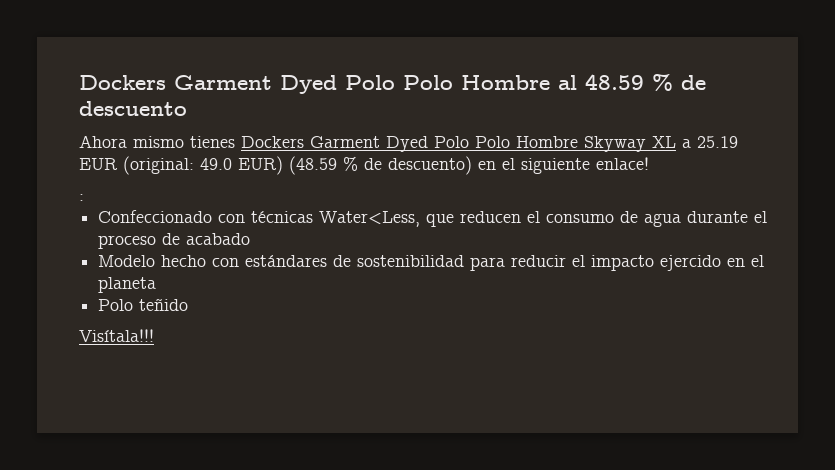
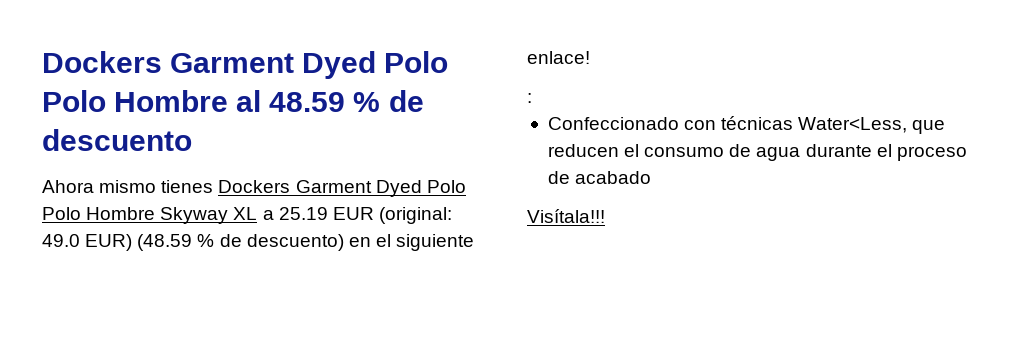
- Modelo hecho con estándares de sostenibilidad para reducir el impacto ejercido en el planeta
- Polo teñido

